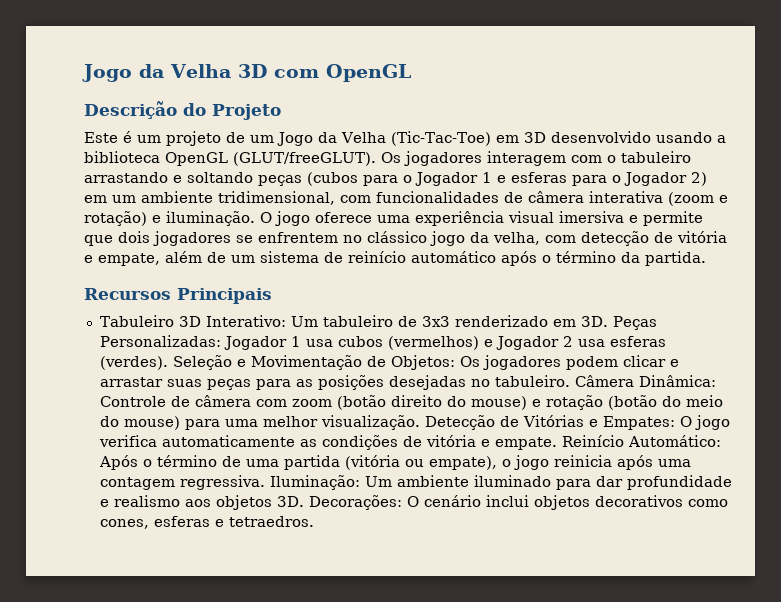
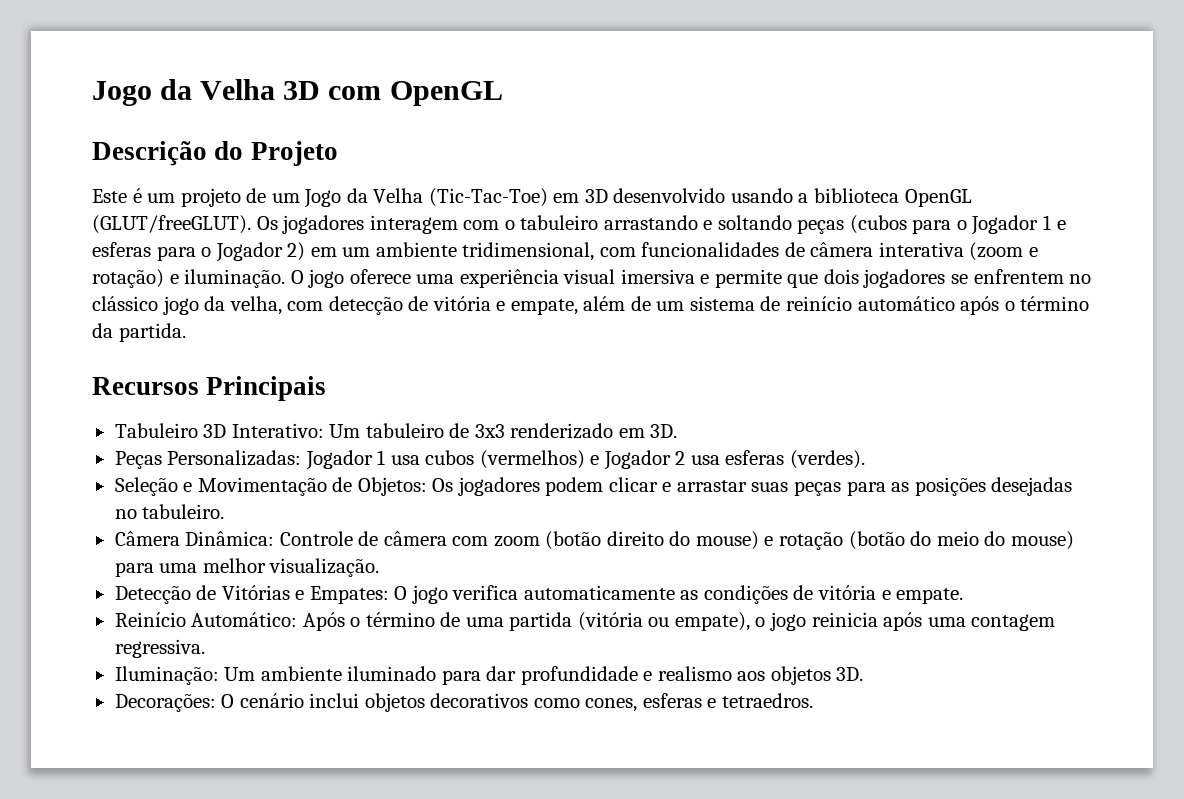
- Um tabuleiro de 3x3 renderizado em 3D. Peças Personalizadas:
+ Um tabuleiro de 3x3 renderizado em 3D.
+ Peças Personalizadas:
- Jogador 1 usa cubos (vermelhos) e Jogador 2 usa esferas (verdes). Seleção e Movimentação de Objetos:
+ Jogador 1 usa cubos (vermelhos) e Jogador 2 usa esferas (verdes).
+ Seleção e Movimentação de Objetos:
- Os jogadores podem clicar e arrastar suas peças para as posições desejadas no tabuleiro. Câmera Dinâmica:
+ Os jogadores podem clicar e arrastar suas peças para as posições desejadas no tabuleiro.
+ Câmera Dinâmica:
- Controle de câmera com zoom (botão direito do mouse) e rotação (botão do meio do mouse) para uma melhor visualização. Detecção de Vitórias e Empates:
+ Controle de câmera com zoom (botão direito do mouse) e rotação (botão do meio do mouse) para uma melhor visualização.
+ Detecção de Vitórias e Empates:
- O jogo verifica automaticamente as condições de vitória e empate. Reinício Automático:
+ O jogo verifica automaticamente as condições de vitória e empate.
+ Reinício Automático:
- Após o término de uma partida (vitória ou empate), o jogo reinicia após uma contagem regressiva. Iluminação:
+ Após o término de uma partida (vitória ou empate), o jogo reinicia após uma contagem regressiva.
+ Iluminação:
- Um ambiente iluminado para dar profundidade e realismo aos objetos 3D. Decorações:
+ Um ambiente iluminado para dar profundidade e realismo aos objetos 3D.
+ Decorações:

